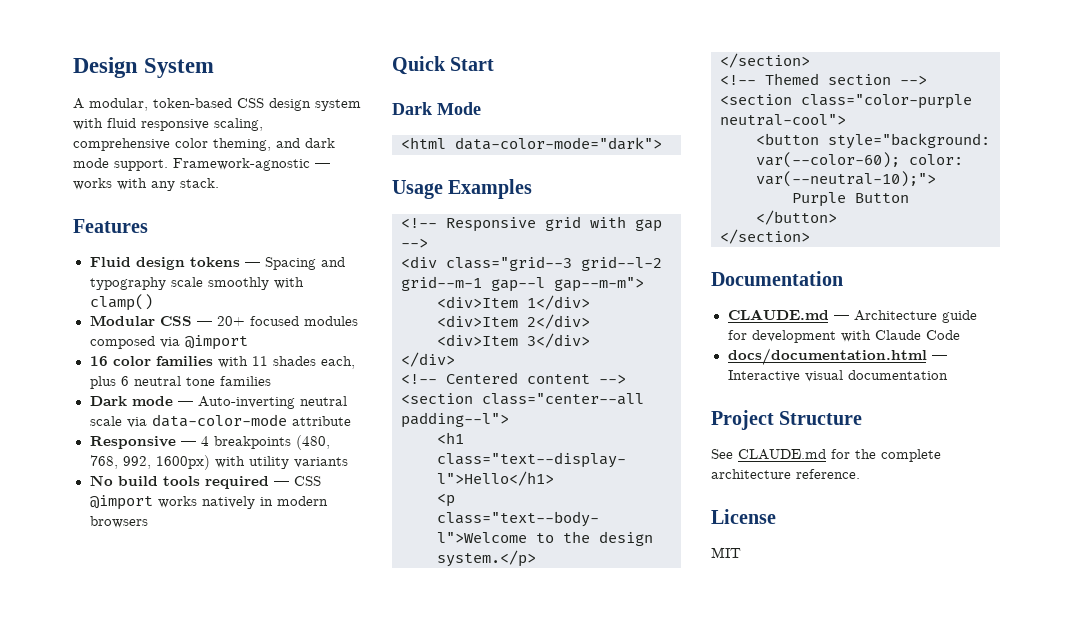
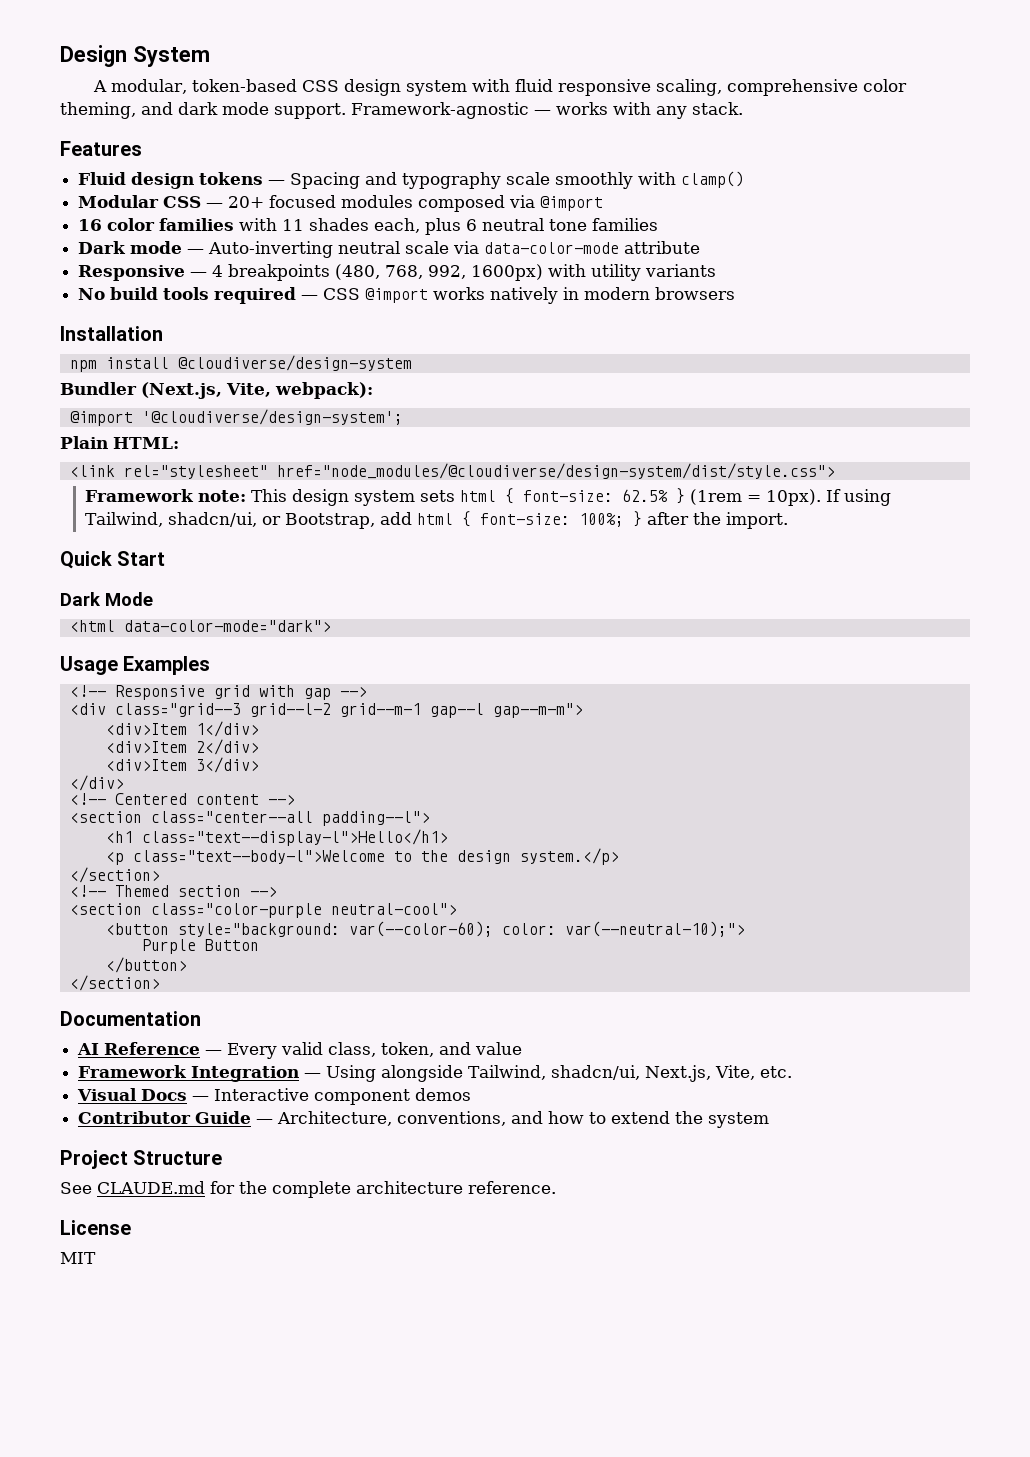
+ Installation
+ npm install @cloudiverse/design-system
+ Bundler (Next.js, Vite, webpack):
+ @import '@cloudiverse/design-system';
+ Plain HTML:
+ <link rel="stylesheet" href="node_modules/@cloudiverse/design-system/dist/style.css">
+ Framework note: This design system sets html { font-size: 62.5% } (1rem = 10px). If using Tailwind, shadcn/ui, or Bootstrap, add html { font-size: 100%; } after the import.
- CLAUDE.md — Architecture guide for development with Claude Code
- docs/documentation.html — Interactive visual documentation
+ AI Reference — Every valid class, token, and value
+ Framework Integration — Using alongside Tailwind, shadcn/ui, Next.js, Vite, etc.
+ Visual Docs — Interactive component demos
+ Contributor Guide — Architecture, conventions, and how to extend the system

